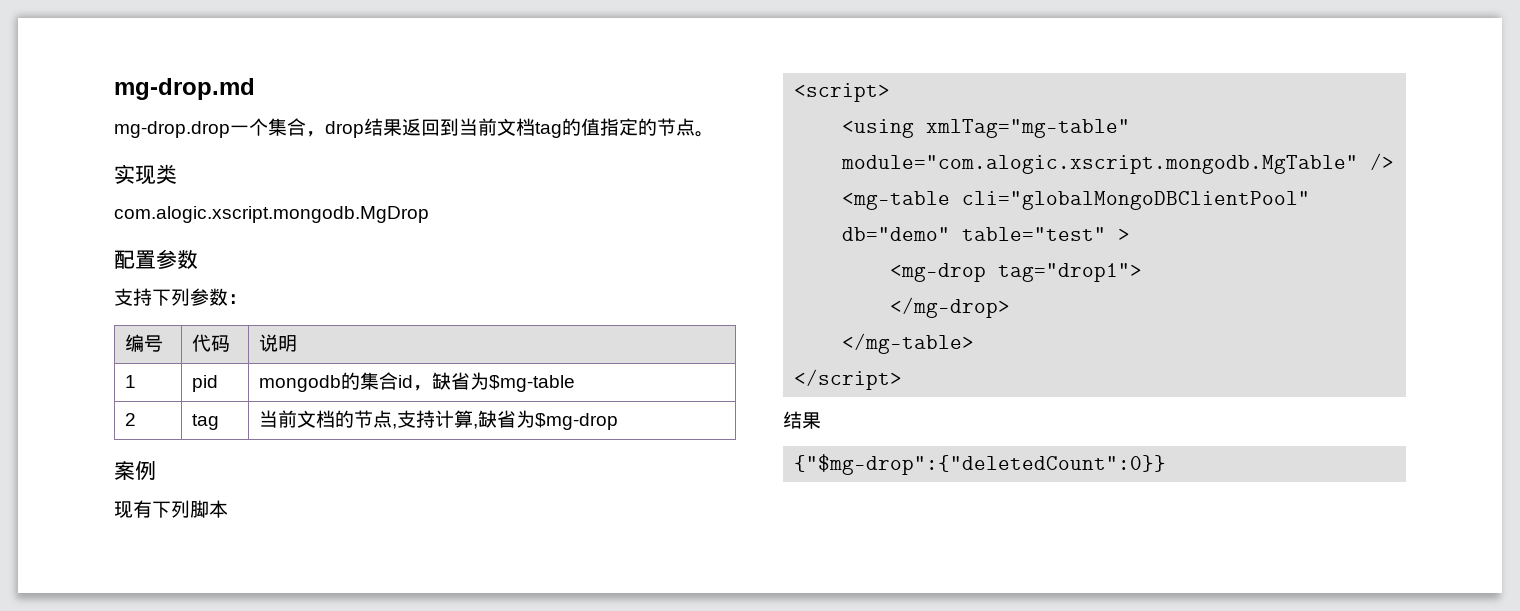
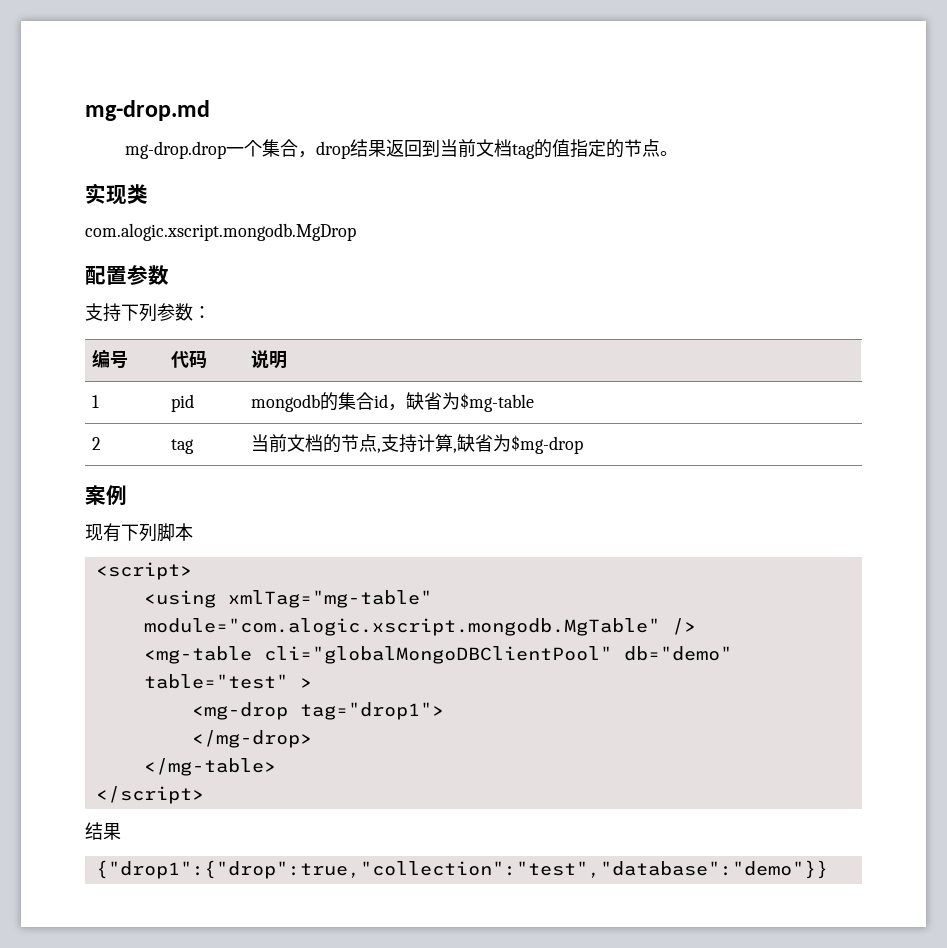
- {"$mg-drop":{"deletedCount":0}}
+ {"drop1":{"drop":true,"collection":"test","database":"demo"}}

